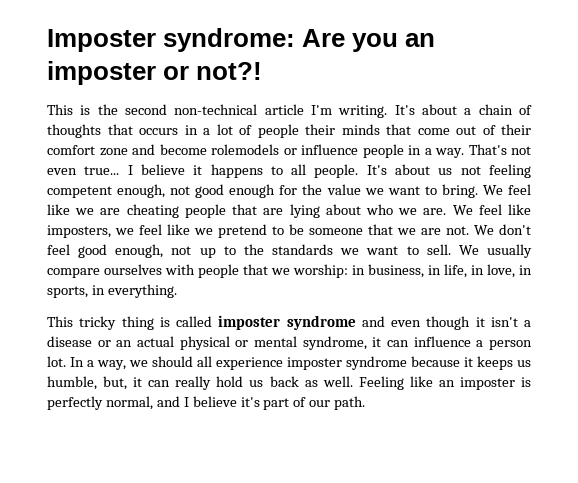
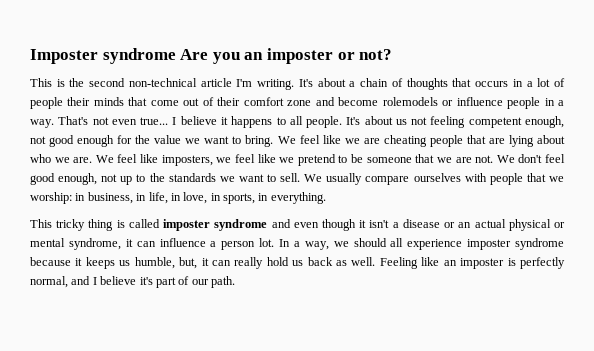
- Imposter syndrome: Are you an imposter or not?!
+ Imposter syndrome Are you an imposter or not?

